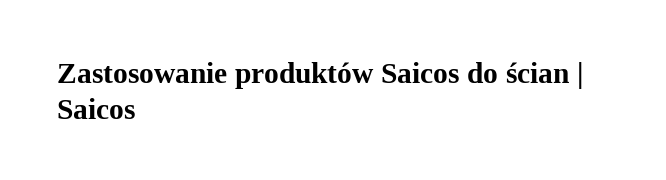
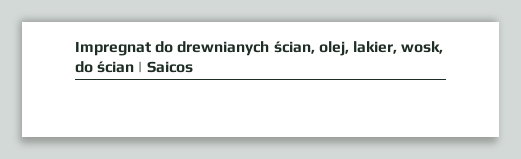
- Zastosowanie produktów Saicos do ścian | Saicos
+ Impregnat do drewnianych ścian, olej, lakier, wosk, do ścian | Saicos

